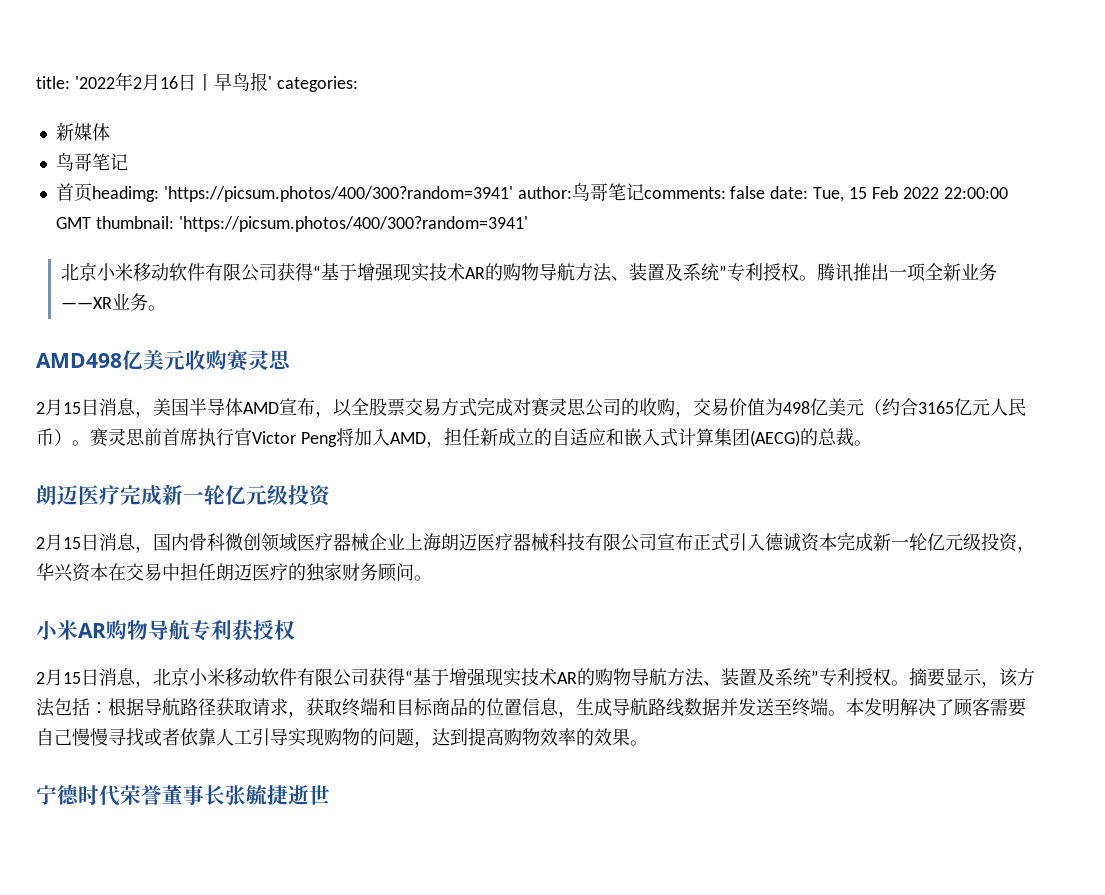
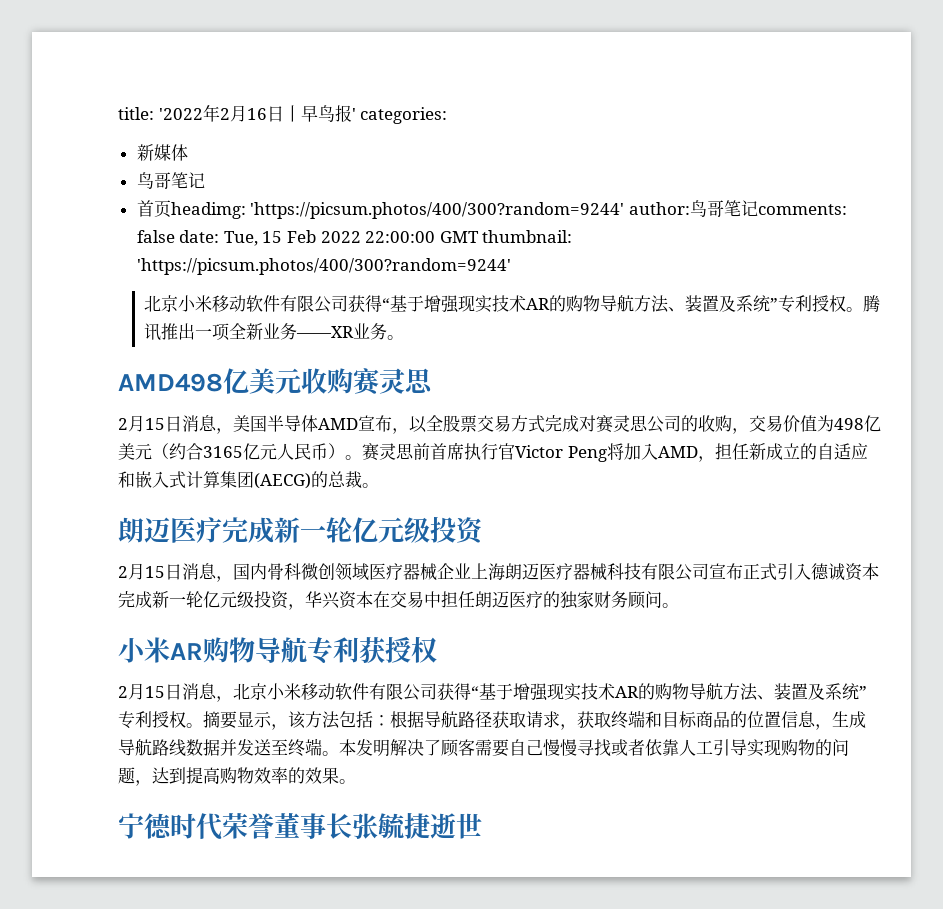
- 首页headimg: 'https://picsum.photos/400/300?random=3941' author:鸟哥笔记comments: false date: Tue, 15 Feb 2022 22:00:00 GMT thumbnail: 'https://picsum.photos/400/300?random=3941'
+ 首页headimg: 'https://picsum.photos/400/300?random=9244' author:鸟哥笔记comments: false date: Tue, 15 Feb 2022 22:00:00 GMT thumbnail: 'https://picsum.photos/400/300?random=9244'

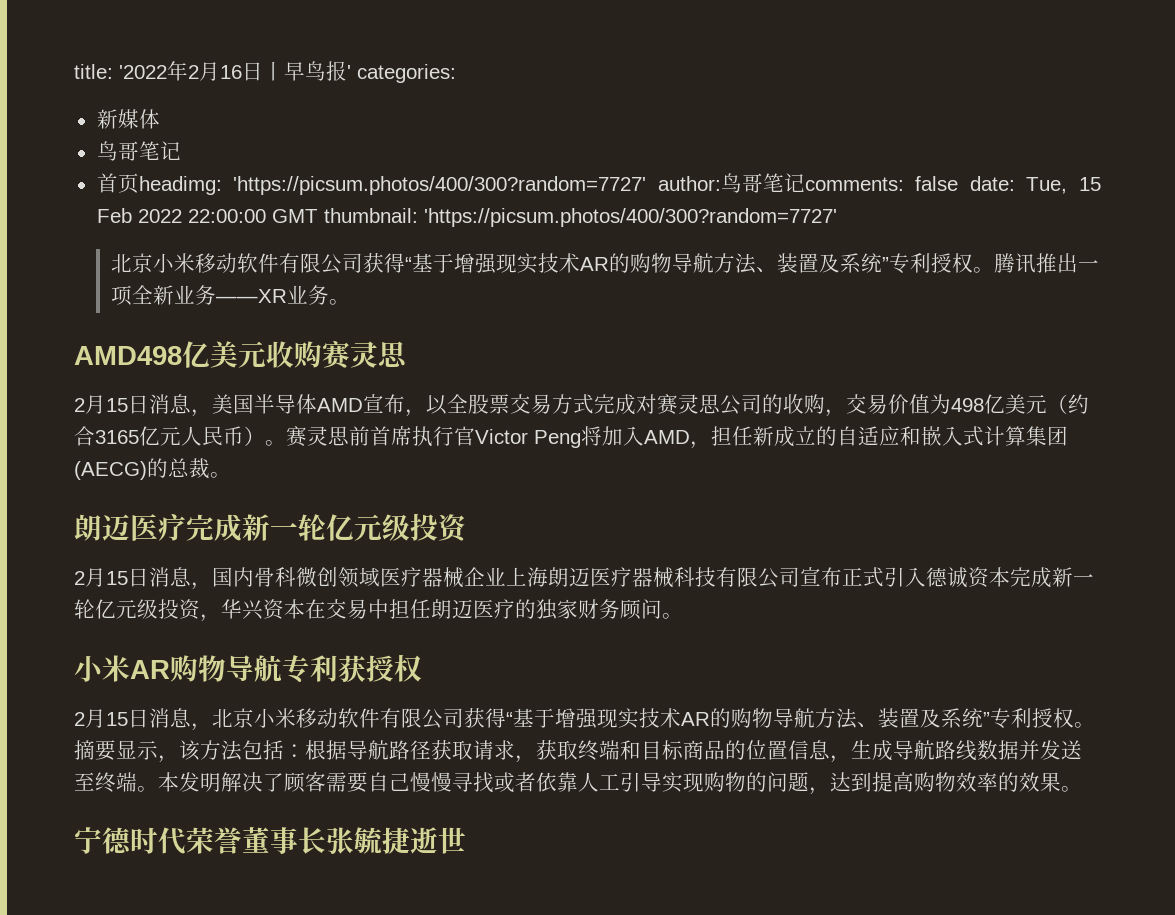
- 首页headimg: 'https://picsum.photos/400/300?random=9244' author:鸟哥笔记comments: false date: Tue, 15 Feb 2022 22:00:00 GMT thumbnail: 'https://picsum.photos/400/300?random=9244'
+ 首页headimg: 'https://picsum.photos/400/300?random=7727' author:鸟哥笔记comments: false date: Tue, 15 Feb 2022 22:00:00 GMT thumbnail: 'https://picsum.photos/400/300?random=7727'

